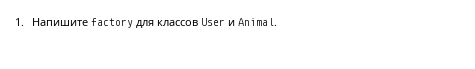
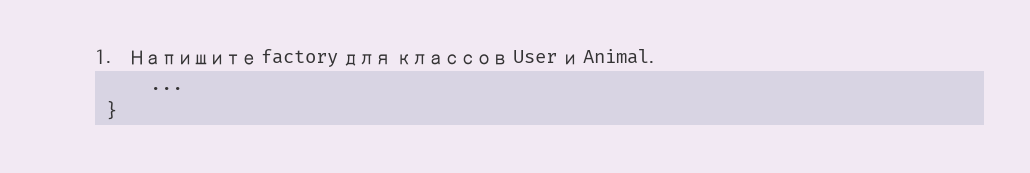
+ ...
+ }

